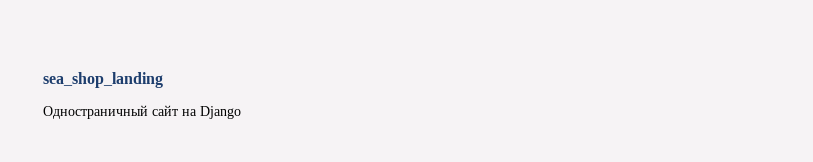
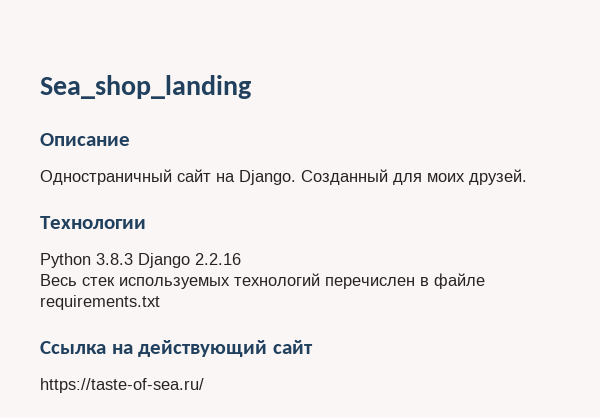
- sea_shop_landing
+ Sea_shop_landing
+ Описание
- Одностраничный сайт на Django
+ Одностраничный сайт на Django. Созданный для моих друзей.
+ Технологии
+ Python 3.8.3 Django 2.2.16
+ Весь стек используемых технологий перечислен в файле requirements.txt
+ Ссылка на действующий сайт
+ https://taste-of-sea.ru/

